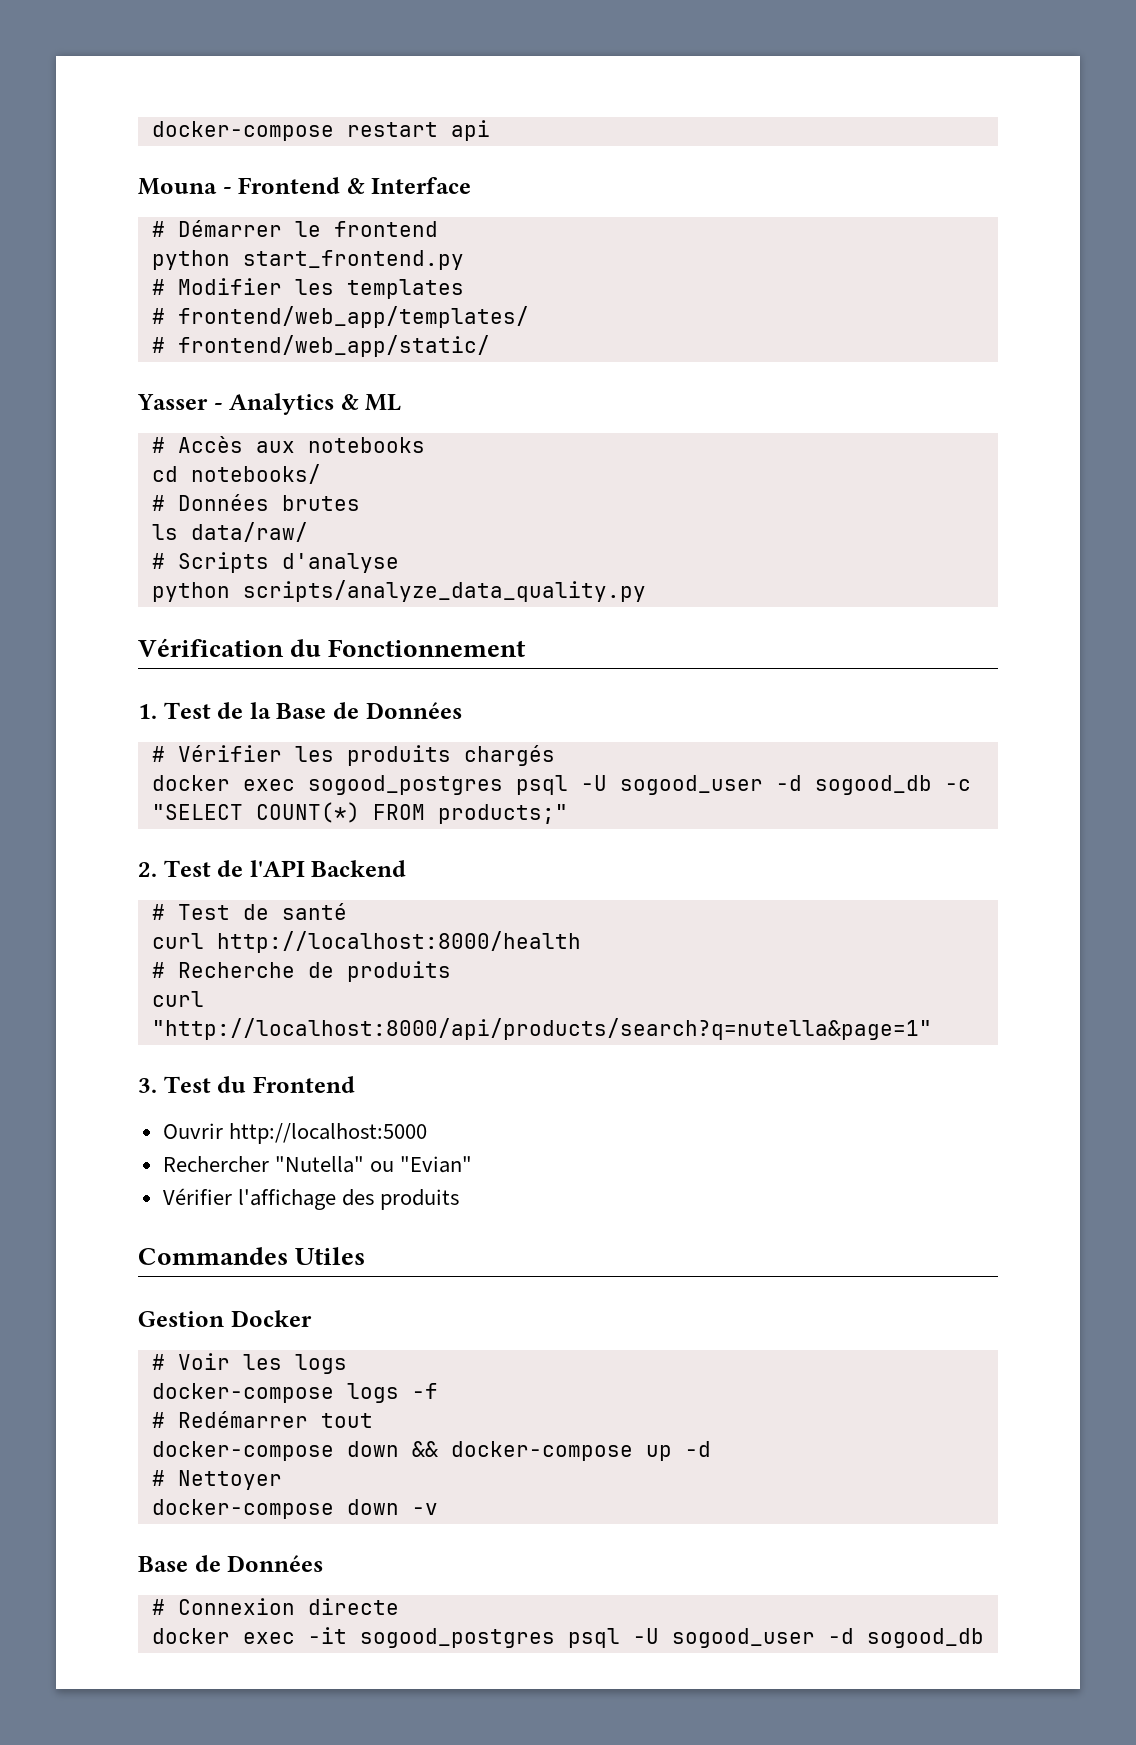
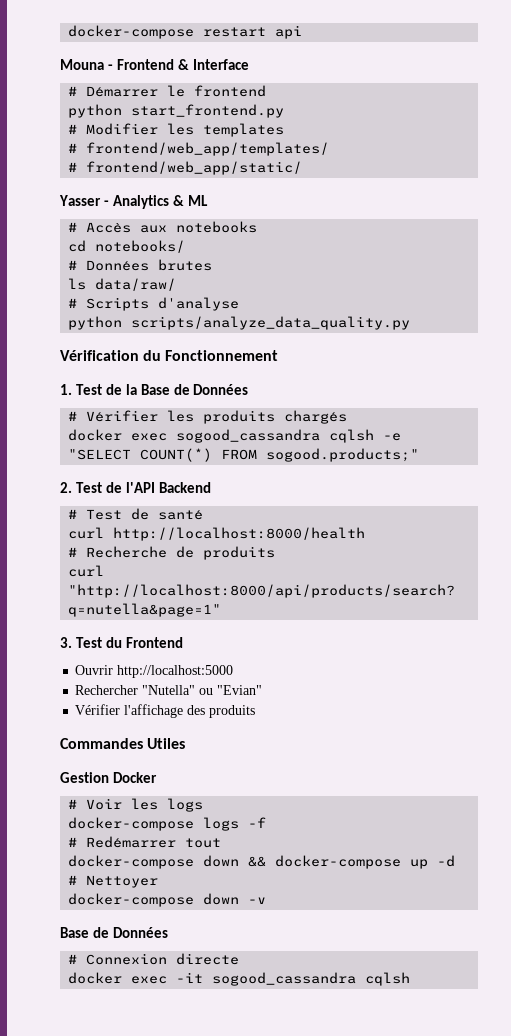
- docker exec sogood_postgres psql -U sogood_user -d sogood_db -c "SELECT COUNT(*) FROM products;"
+ docker exec sogood_cassandra cqlsh -e "SELECT COUNT(*) FROM sogood.products;"
- docker exec -it sogood_postgres psql -U sogood_user -d sogood_db
+ docker exec -it sogood_cassandra cqlsh

